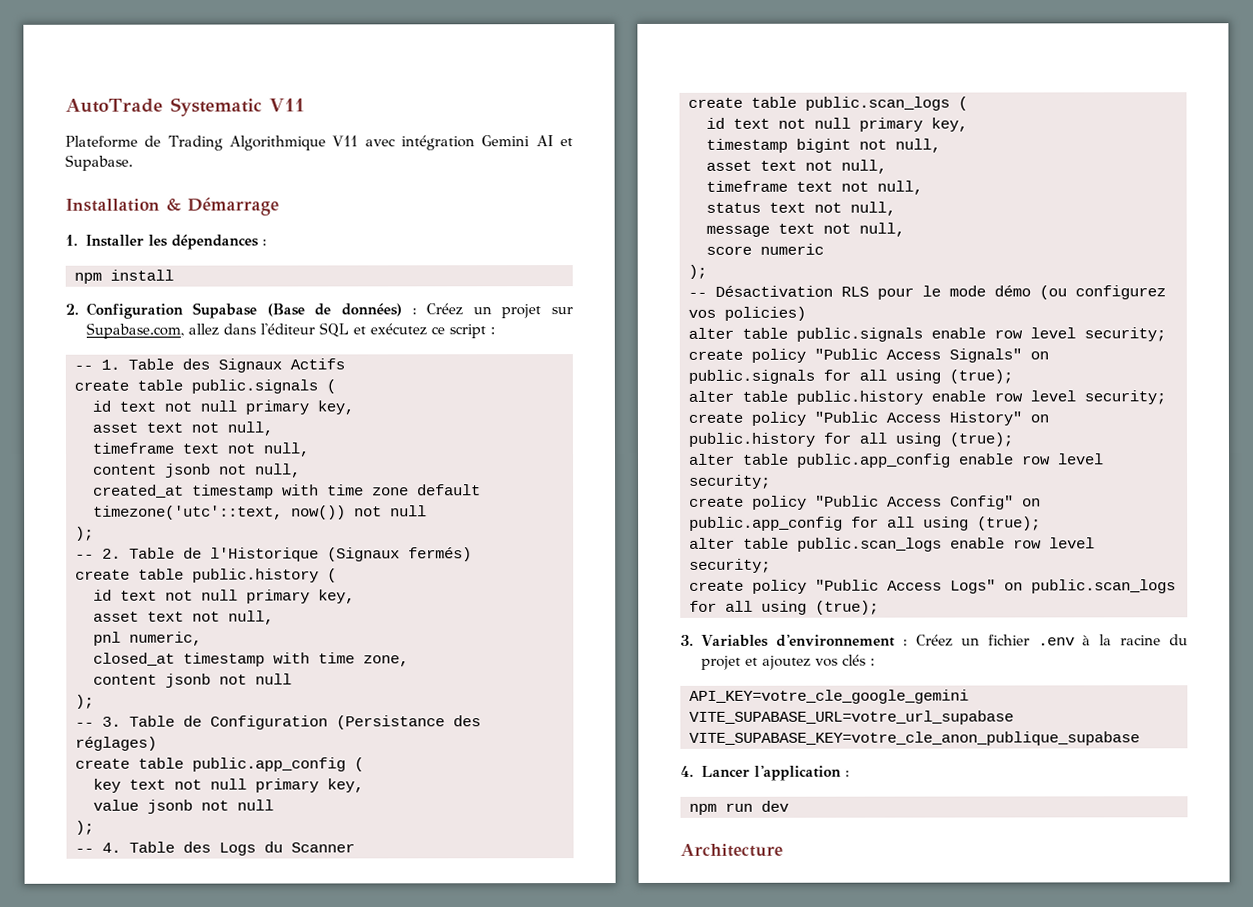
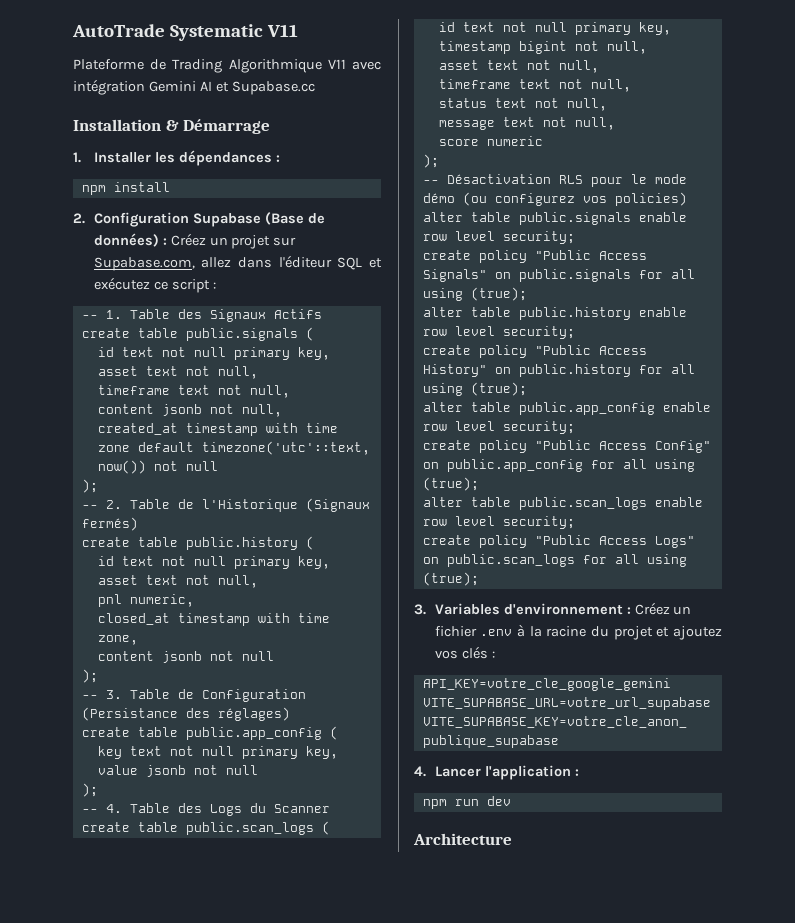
- Plateforme de Trading Algorithmique V11 avec intégration Gemini AI et Supabase.
+ Plateforme de Trading Algorithmique V11 avec intégration Gemini AI et Supabase.cc

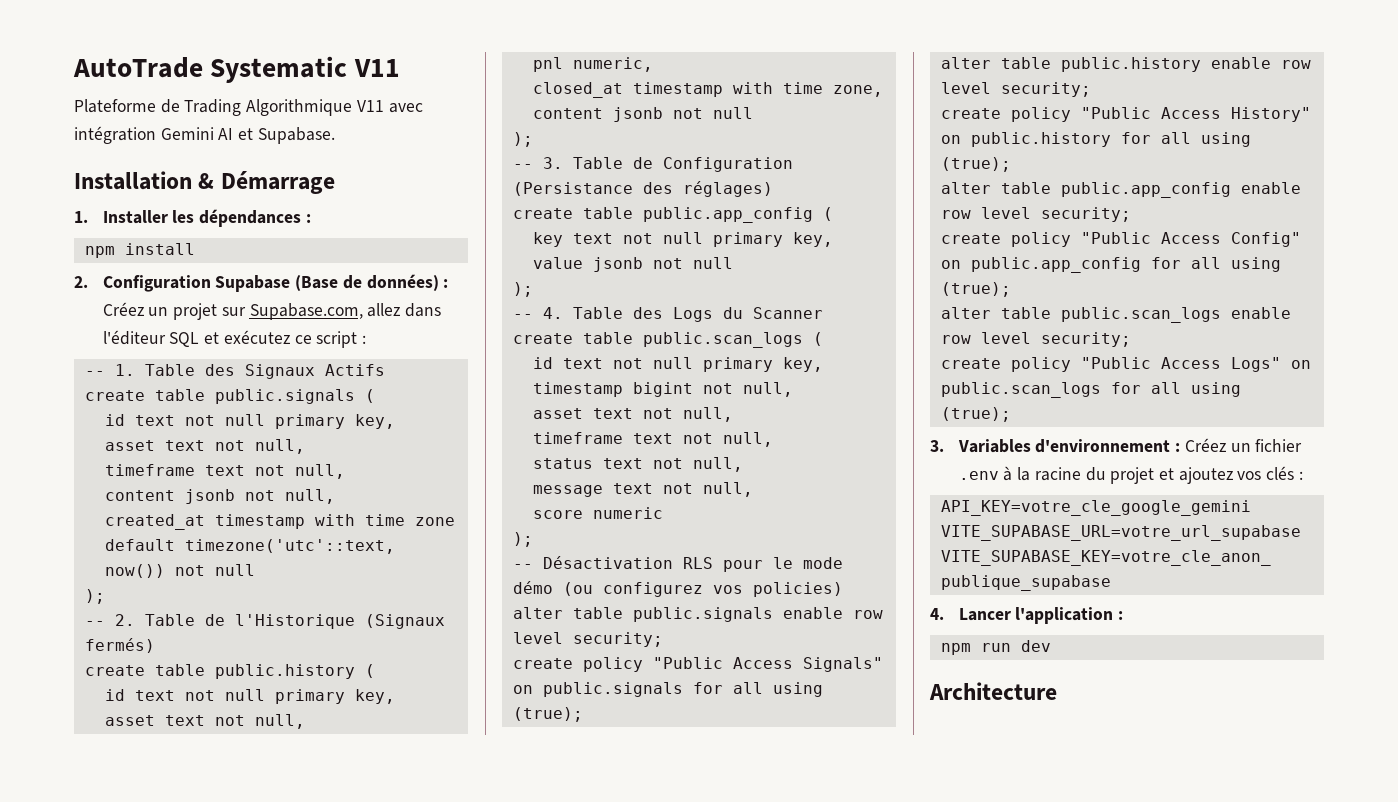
- Plateforme de Trading Algorithmique V11 avec intégration Gemini AI et Supabase.cc
+ Plateforme de Trading Algorithmique V11 avec intégration Gemini AI et Supabase.

